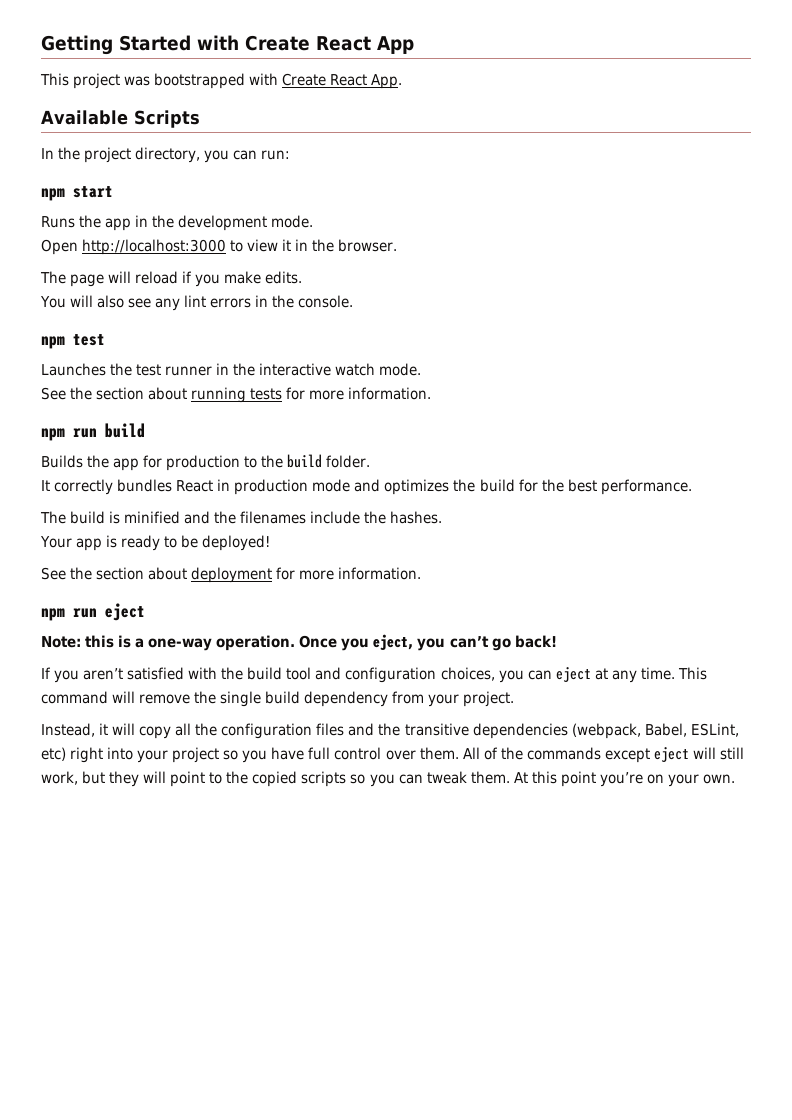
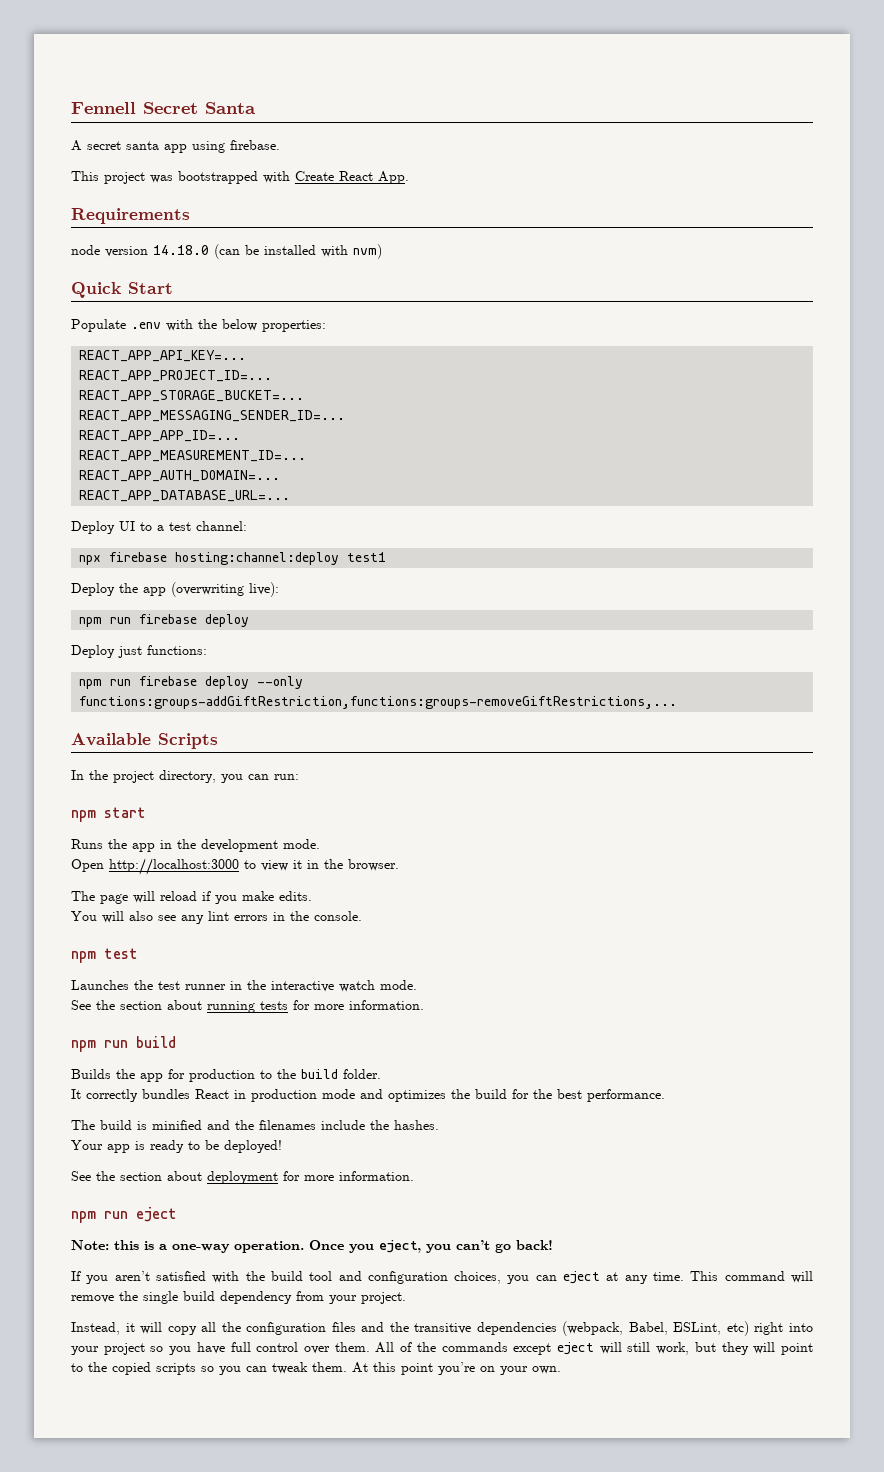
- Getting Started with Create React App
+ Fennell Secret Santa
+ A secret santa app using firebase.
+ Requirements
+ node version 14.18.0 (can be installed with nvm)
+ Quick Start
+ Populate .env with the below properties:
+ REACT_APP_API_KEY=...
+ REACT_APP_PROJECT_ID=...
+ REACT_APP_STORAGE_BUCKET=...
+ REACT_APP_MESSAGING_SENDER_ID=...
+ REACT_APP_APP_ID=...
+ REACT_APP_MEASUREMENT_ID=...
+ REACT_APP_AUTH_DOMAIN=...
+ REACT_APP_DATABASE_URL=...
+ Deploy UI to a test channel:
+ npx firebase hosting:channel:deploy test1
+ Deploy the app (overwriting live):
+ npm run firebase deploy
+ Deploy just functions:
+ npm run firebase deploy --only functions:groups-addGiftRestriction,functions:groups-removeGiftRestrictions,...

